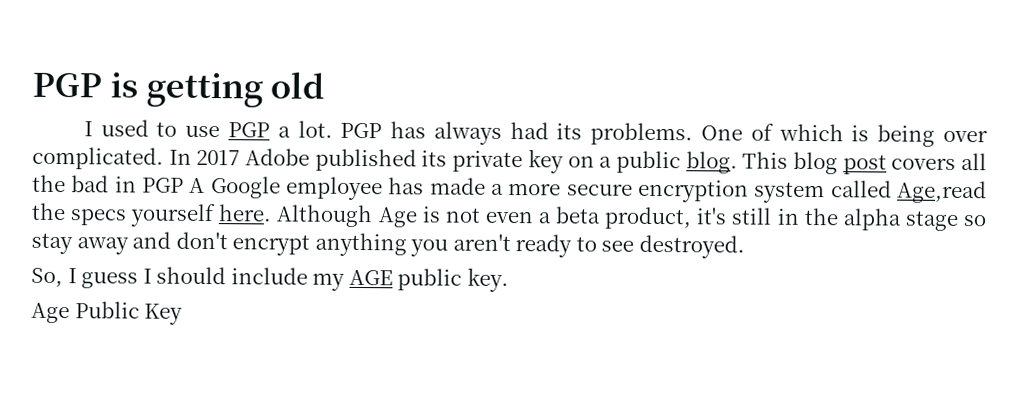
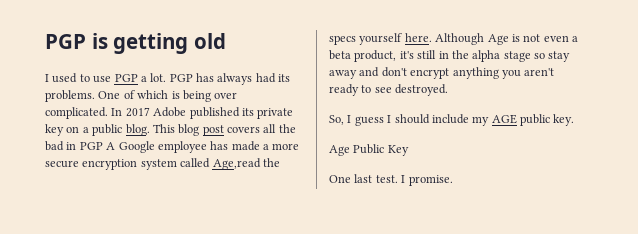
+ One last test. I promise.

